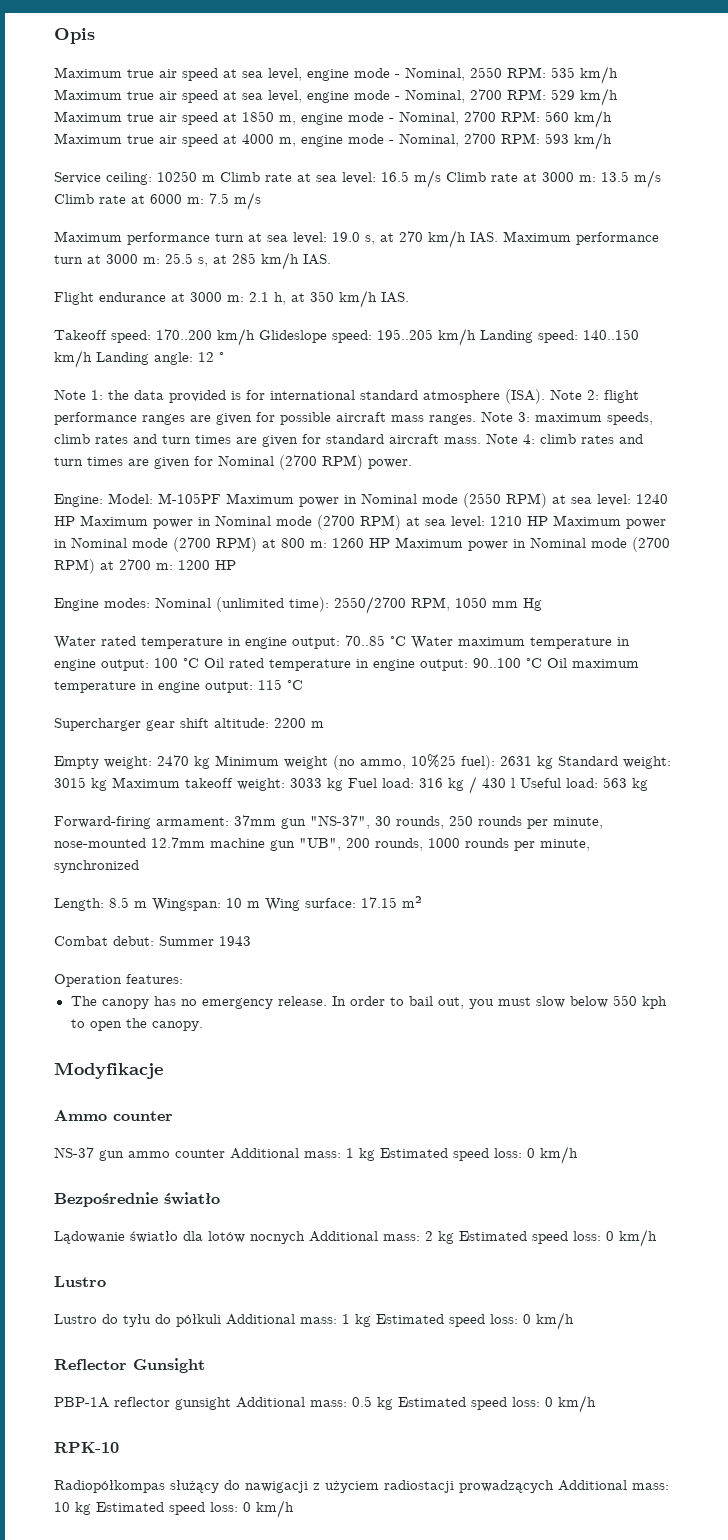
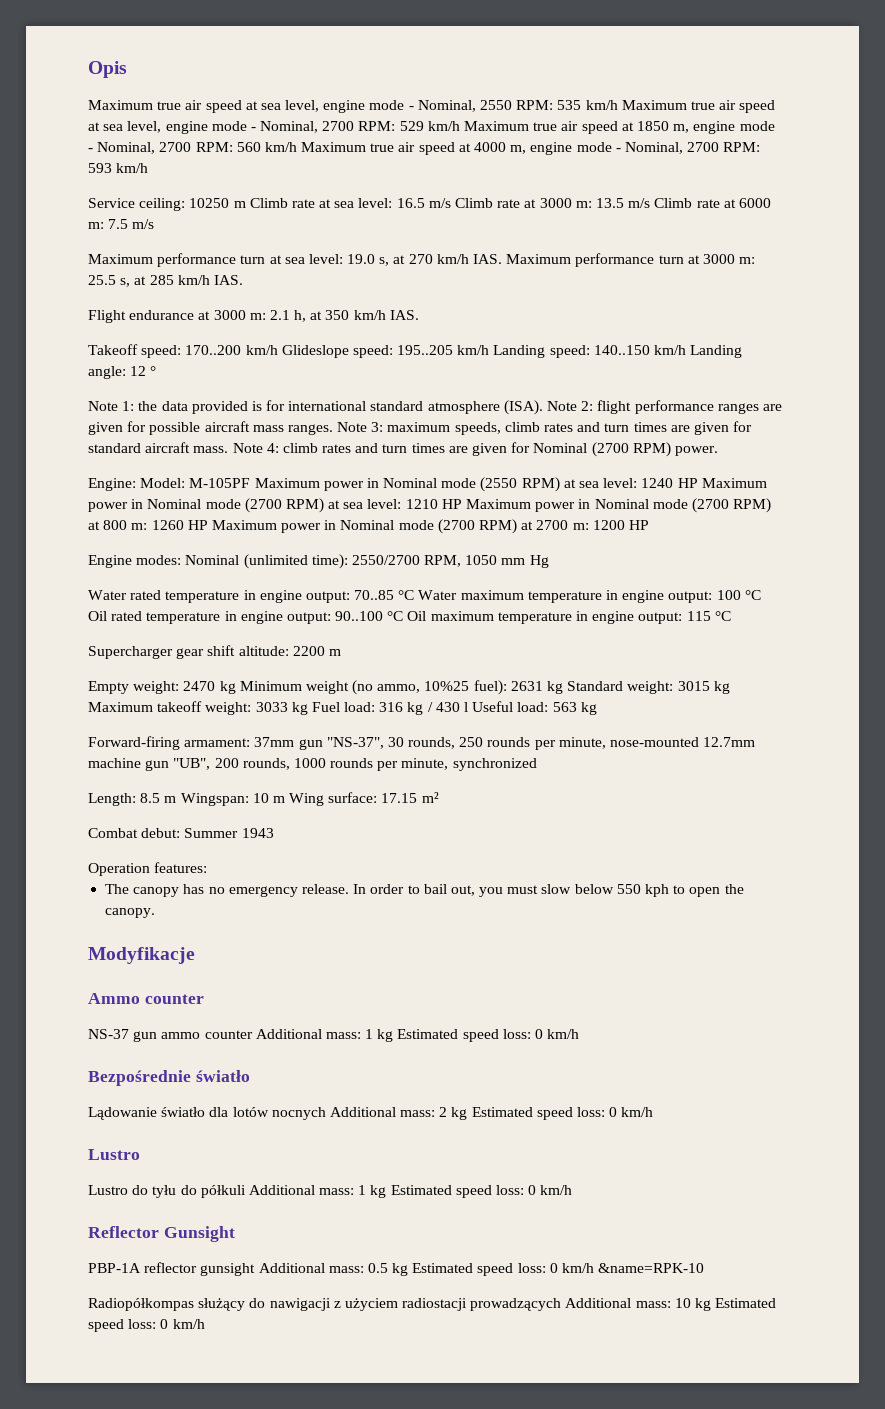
- PBP-1A reflector gunsight Additional mass: 0.5 kg Estimated speed loss: 0 km/h
- RPK-10
+ PBP-1A reflector gunsight Additional mass: 0.5 kg Estimated speed loss: 0 km/h &name=RPK-10

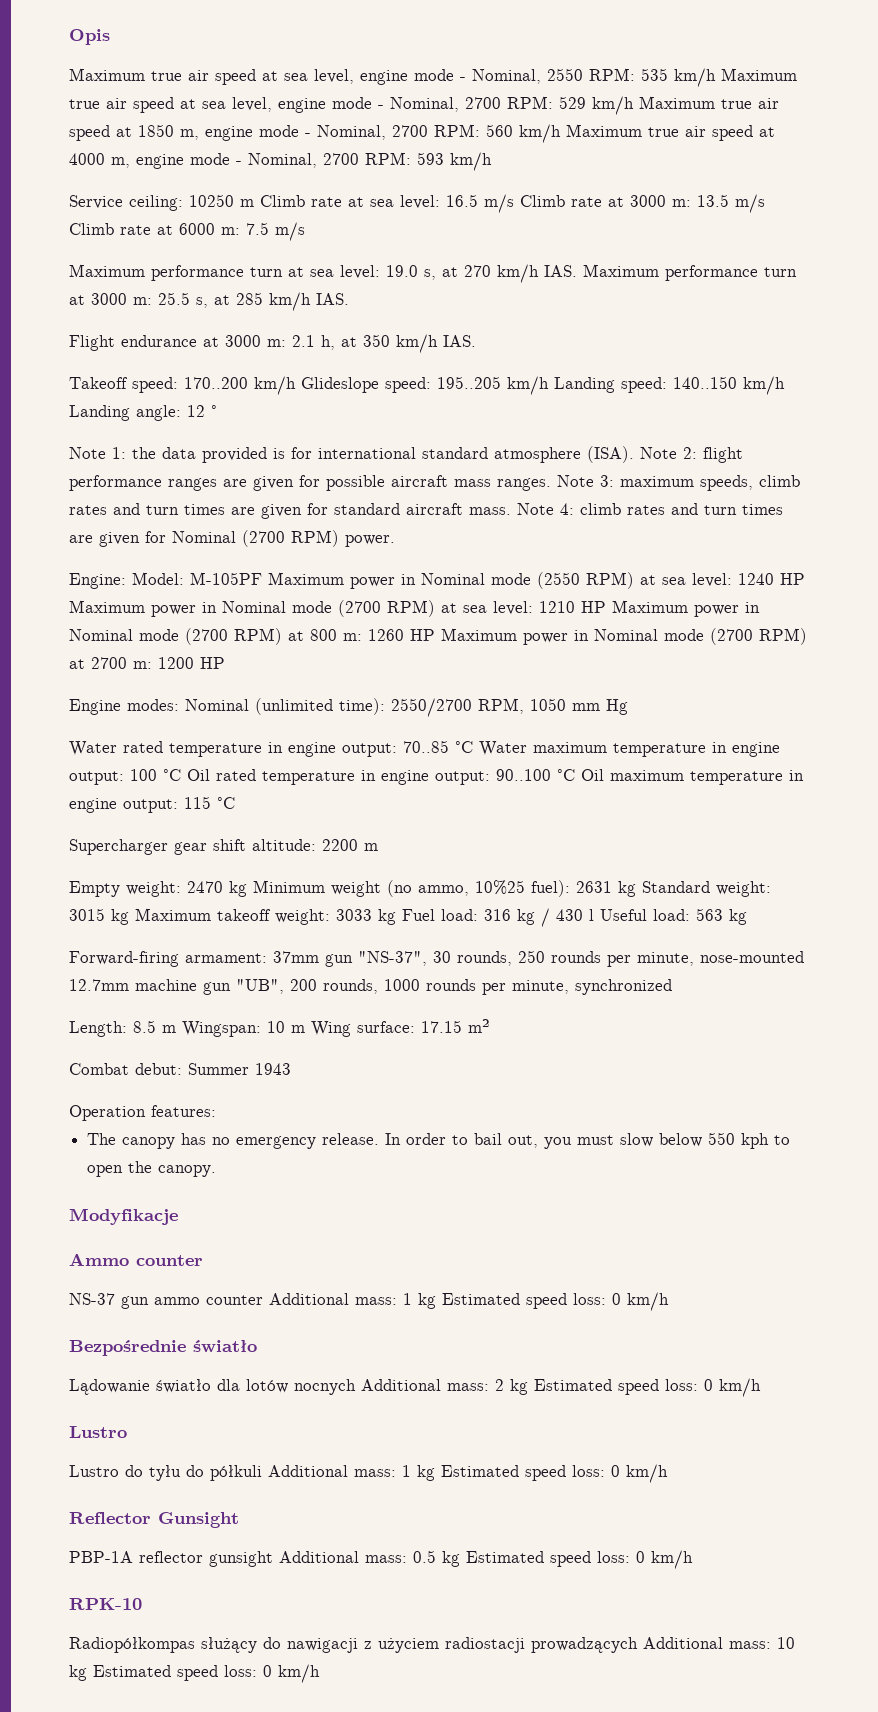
- PBP-1A reflector gunsight Additional mass: 0.5 kg Estimated speed loss: 0 km/h &name=RPK-10
+ PBP-1A reflector gunsight Additional mass: 0.5 kg Estimated speed loss: 0 km/h
+ RPK-10

